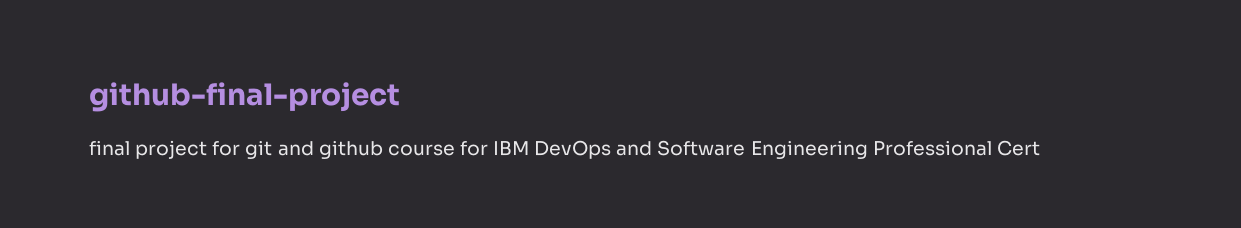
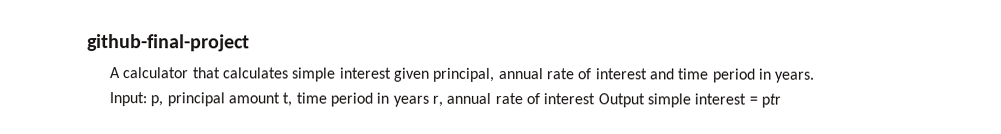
- final project for git and github course for IBM DevOps and Software Engineering Professional Cert
+ A calculator that calculates simple interest given principal, annual rate of interest and time period in years.
+ Input: p, principal amount t, time period in years r, annual rate of interest Output simple interest = ptr

